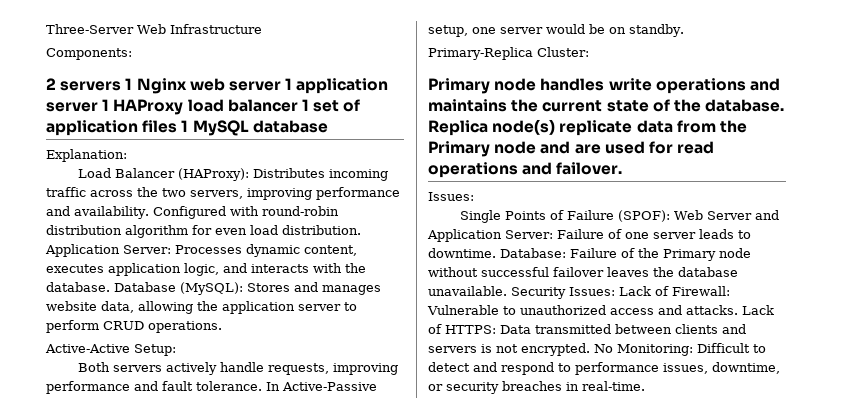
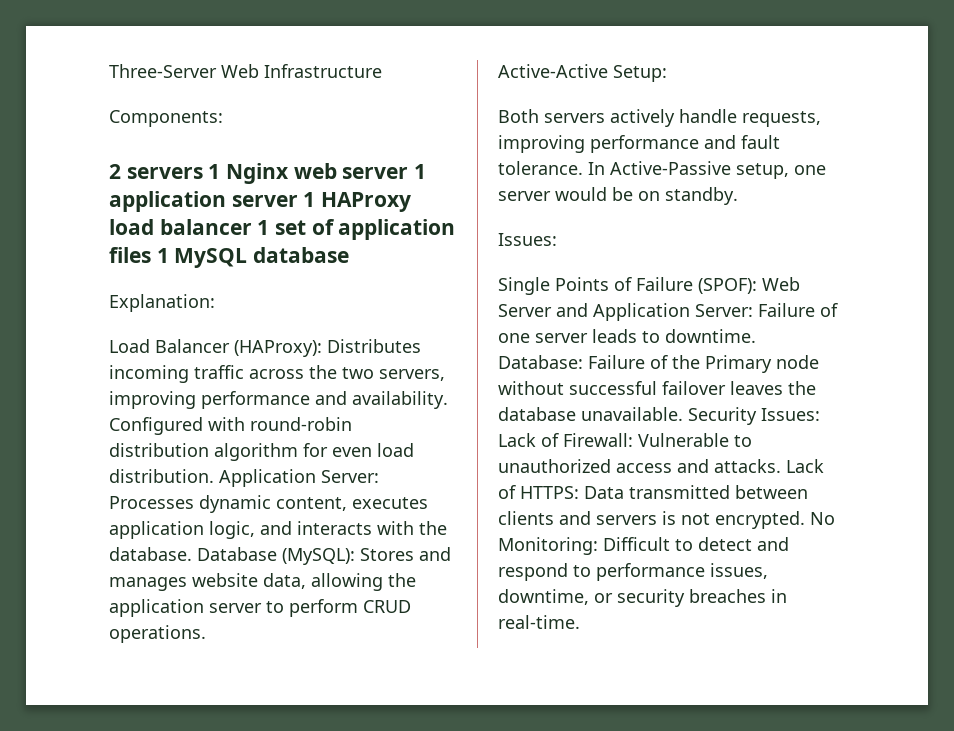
- Primary-Replica Cluster:
- Primary node handles write operations and maintains the current state of the database. Replica node(s) replicate data from the Primary node and are used for read operations and failover.

